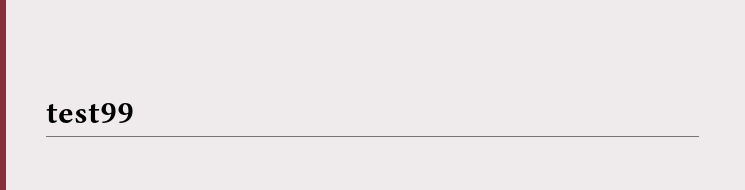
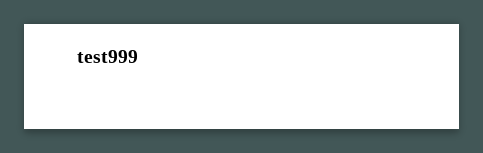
- test99
+ test999

